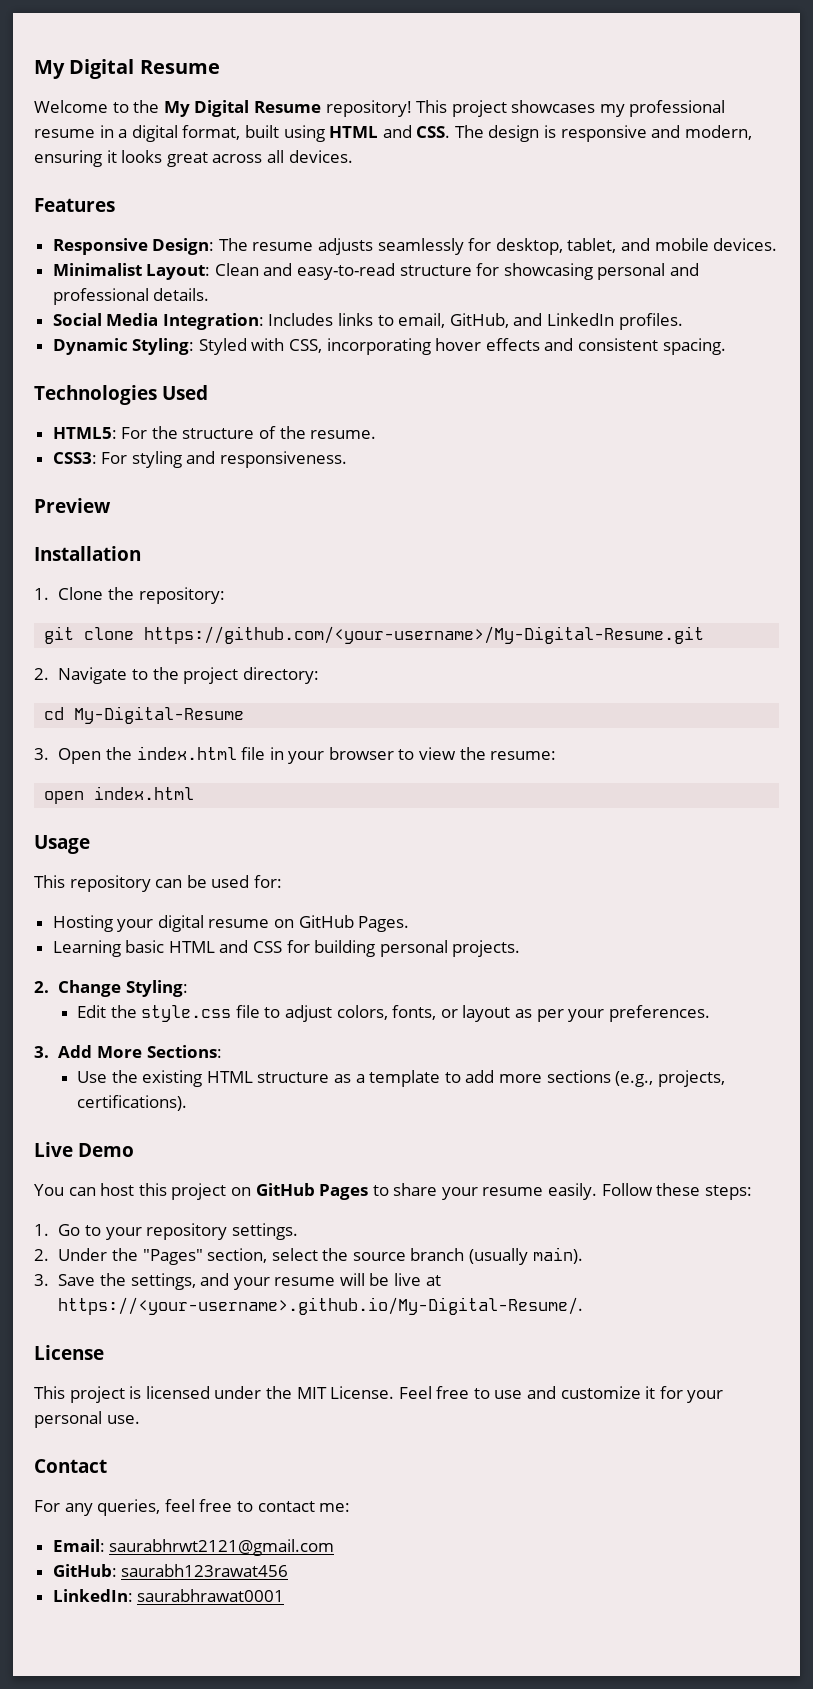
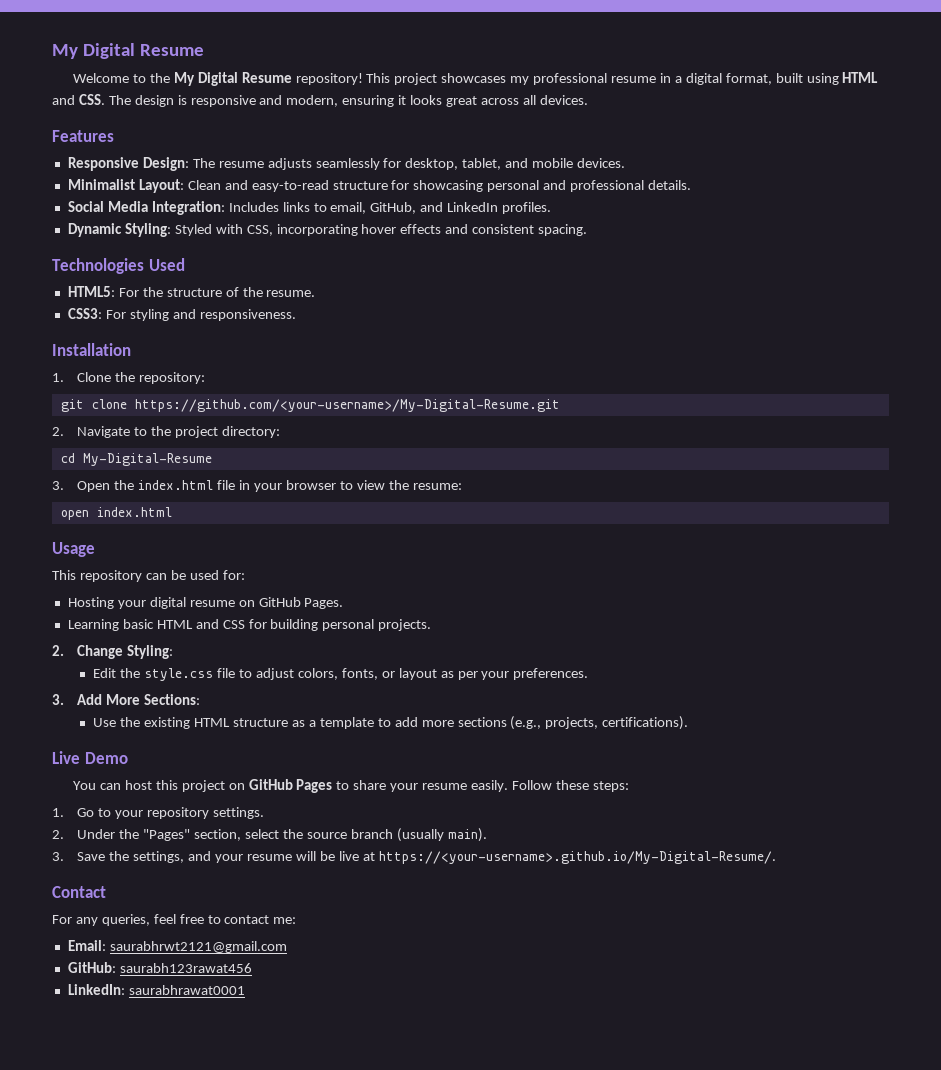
- Preview
- License
- This project is licensed under the MIT License. Feel free to use and customize it for your personal use.

